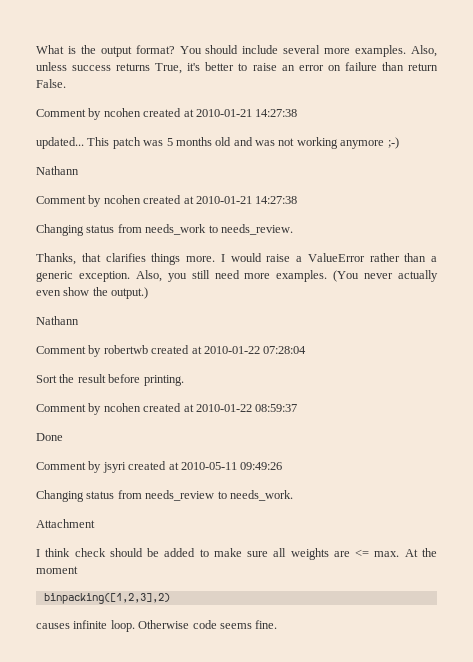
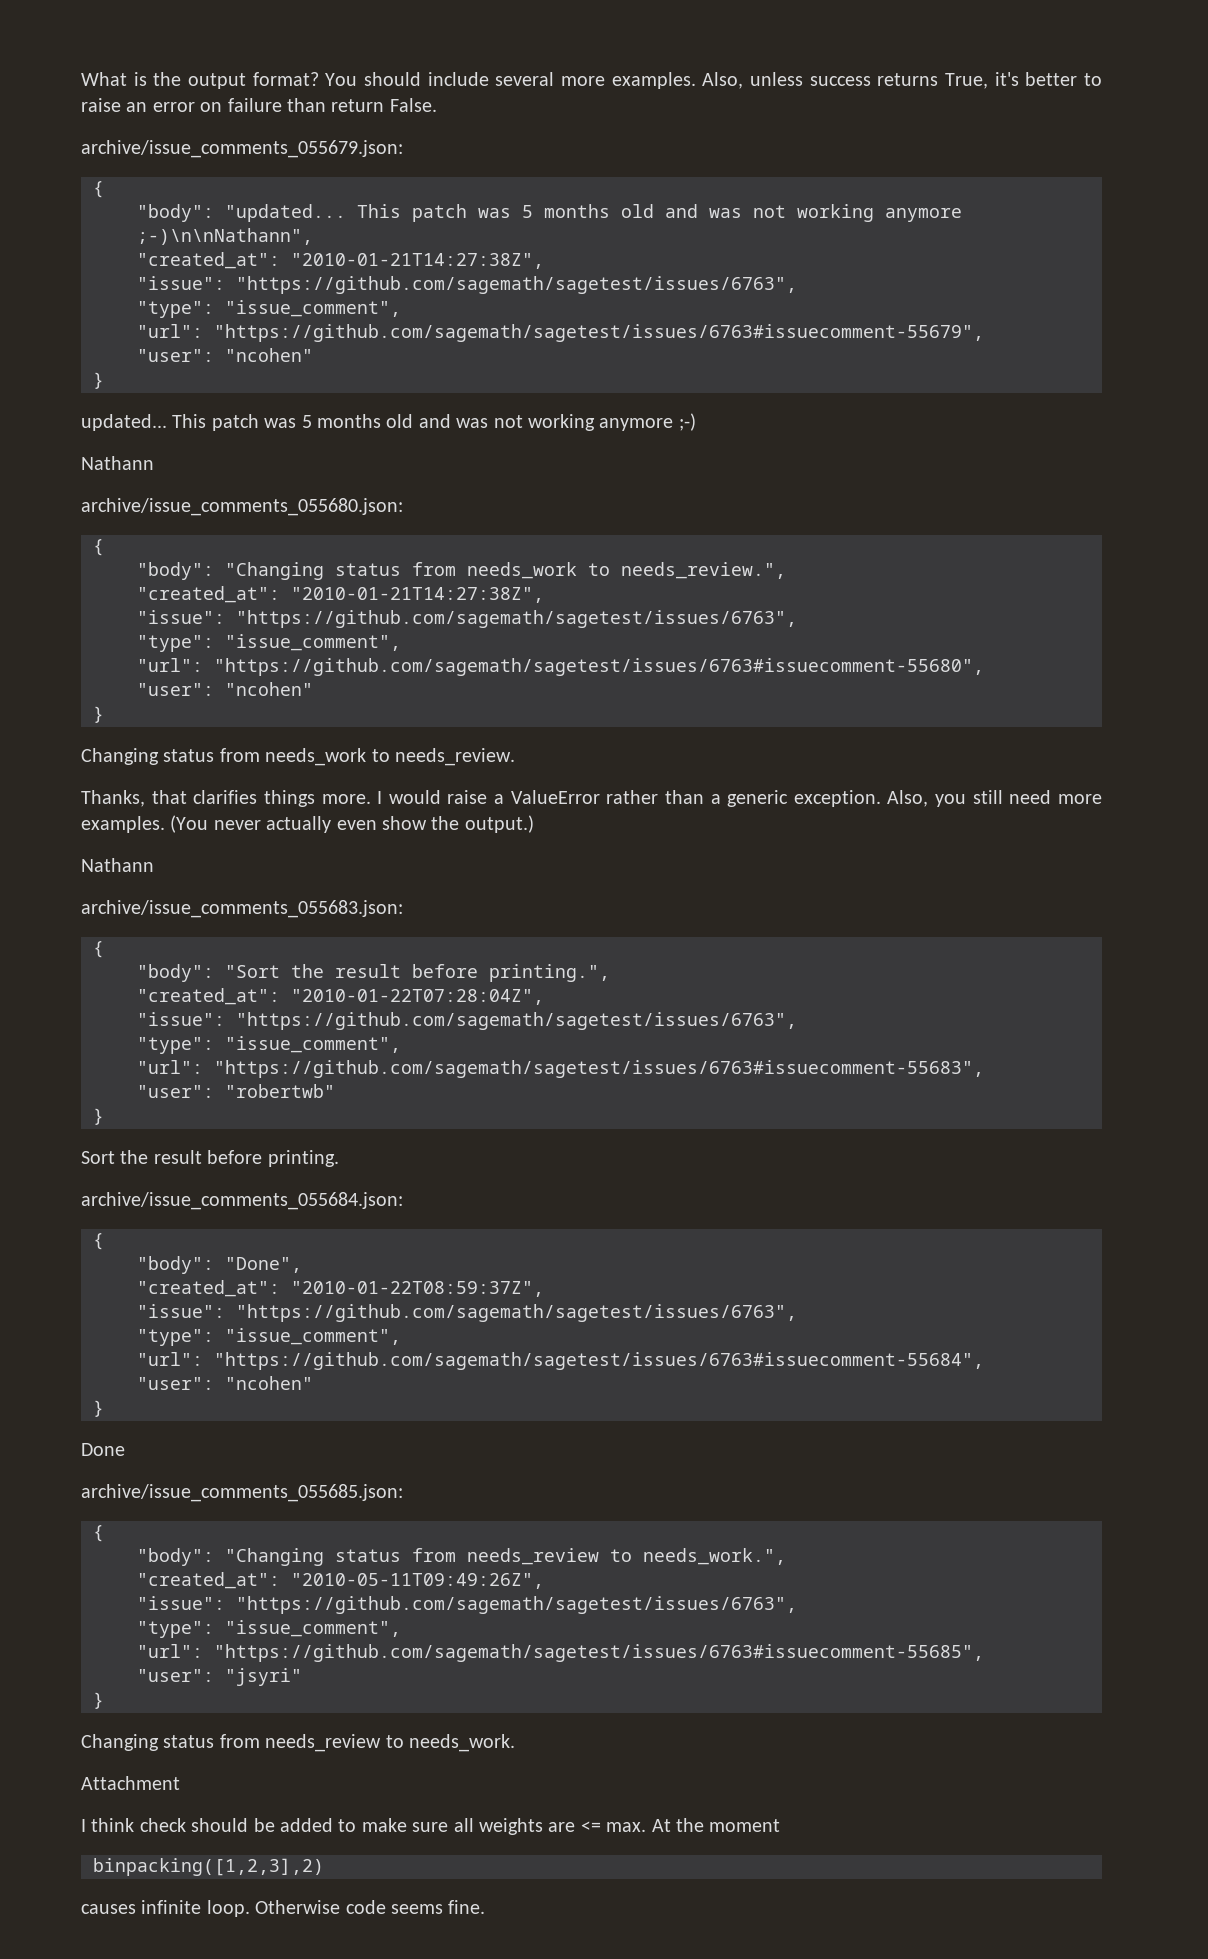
  Also, unless success returns True, it's better to raise an error on failure than return False.
- Comment by ncohen created at 2010-01-21 14:27:38
+ archive/issue_comments_055679.json:
+ {
+ "body": "updated... This patch was 5 months old and was not working anymore ;-)\n\nNathann",
+ "created_at": "2010-01-21T14:27:38Z",
+ "issue": "https://github.com/sagemath/sagetest/issues/6763",
+ "type": "issue_comment",
+ "url": "https://github.com/sagemath/sagetest/issues/6763#issuecomment-55679",
+ "user": "ncohen"
+ }
  This patch was 5 months old and was not working anymore ;-)
  Nathann
- Comment by ncohen created at 2010-01-21 14:27:38
+ archive/issue_comments_055680.json:
+ {
+ "body": "Changing status from needs_work to needs_review.",
+ "created_at": "2010-01-21T14:27:38Z",
+ "issue": "https://github.com/sagemath/sagetest/issues/6763",
+ "type": "issue_comment",
+ "url": "https://github.com/sagemath/sagetest/issues/6763#issuecomment-55680",
+ "user": "ncohen"
+ }
- Comment by robertwb created at 2010-01-22 07:28:04
+ archive/issue_comments_055683.json:
+ {
+ "body": "Sort the result before printing.",
+ "created_at": "2010-01-22T07:28:04Z",
+ "issue": "https://github.com/sagemath/sagetest/issues/6763",
+ "type": "issue_comment",
+ "url": "https://github.com/sagemath/sagetest/issues/6763#issuecomment-55683",
+ "user": "robertwb"
+ }
- Comment by ncohen created at 2010-01-22 08:59:37
+ archive/issue_comments_055684.json:
+ {
+ "body": "Done",
+ "created_at": "2010-01-22T08:59:37Z",
+ "issue": "https://github.com/sagemath/sagetest/issues/6763",
+ "type": "issue_comment",
+ "url": "https://github.com/sagemath/sagetest/issues/6763#issuecomment-55684",
+ "user": "ncohen"
+ }
  Done
- Comment by jsyri created at 2010-05-11 09:49:26
+ archive/issue_comments_055685.json:
+ {
+ "body": "Changing status from needs_review to needs_work.",
+ "created_at": "2010-05-11T09:49:26Z",
+ "issue": "https://github.com/sagemath/sagetest/issues/6763",
+ "type": "issue_comment",
+ "url": "https://github.com/sagemath/sagetest/issues/6763#issuecomment-55685",
+ "user": "jsyri"
+ }

